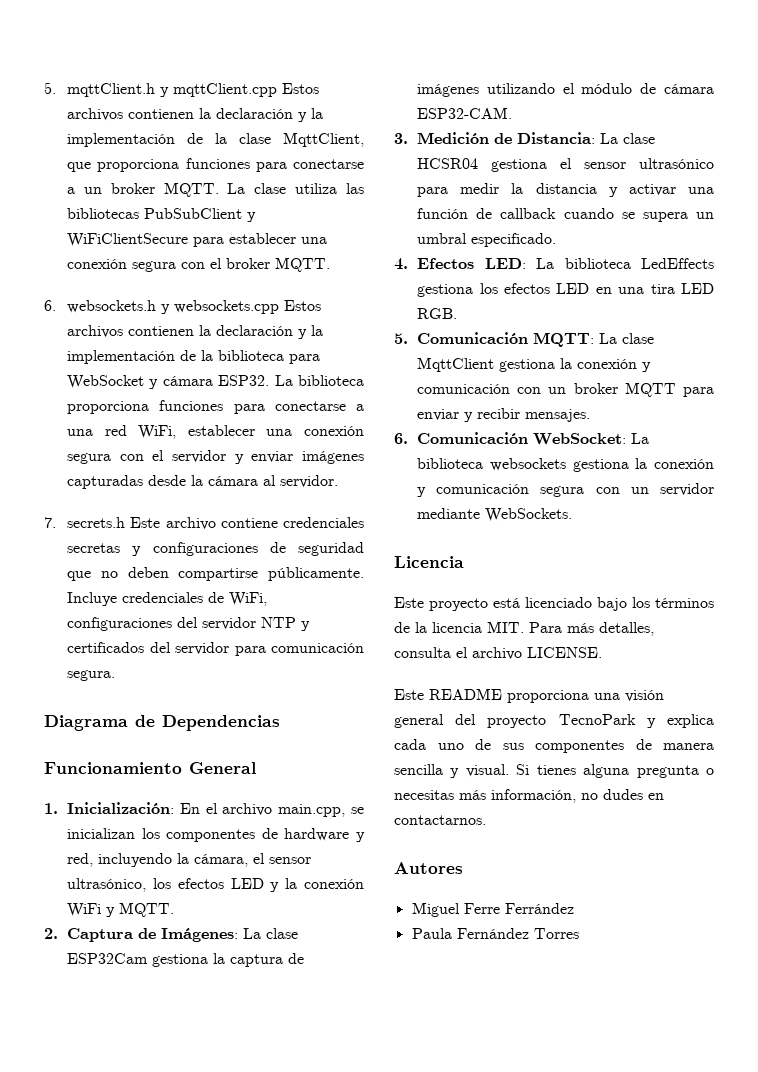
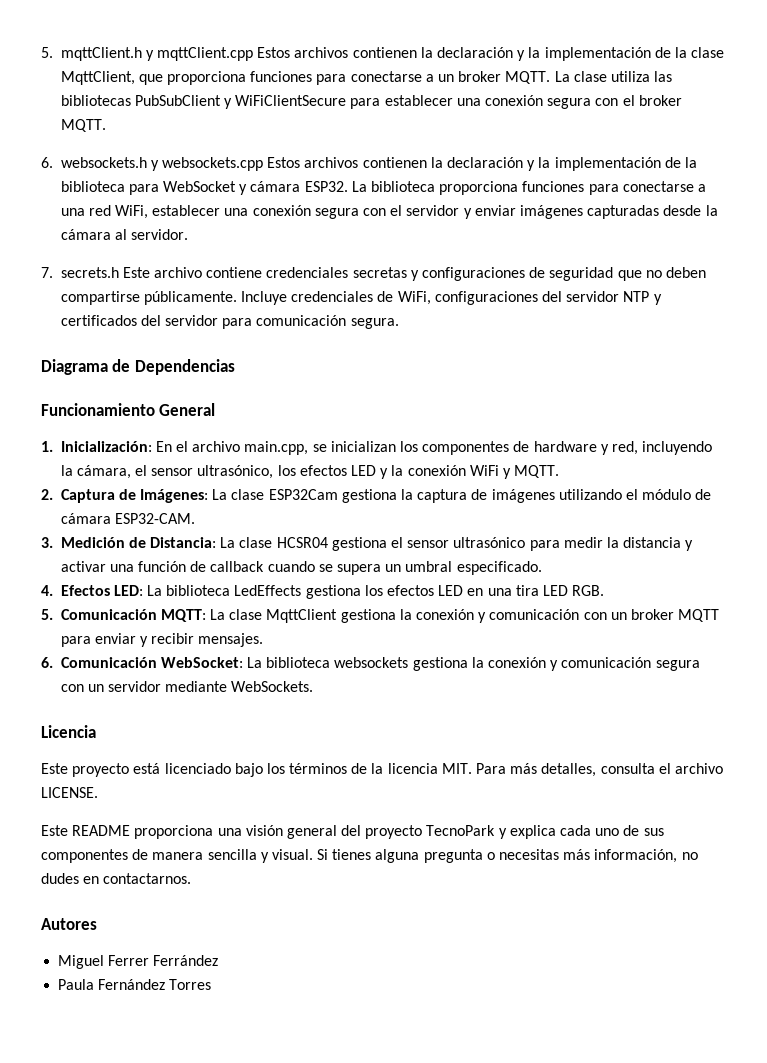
- Miguel Ferre Ferrández
+ Miguel Ferrer Ferrández

